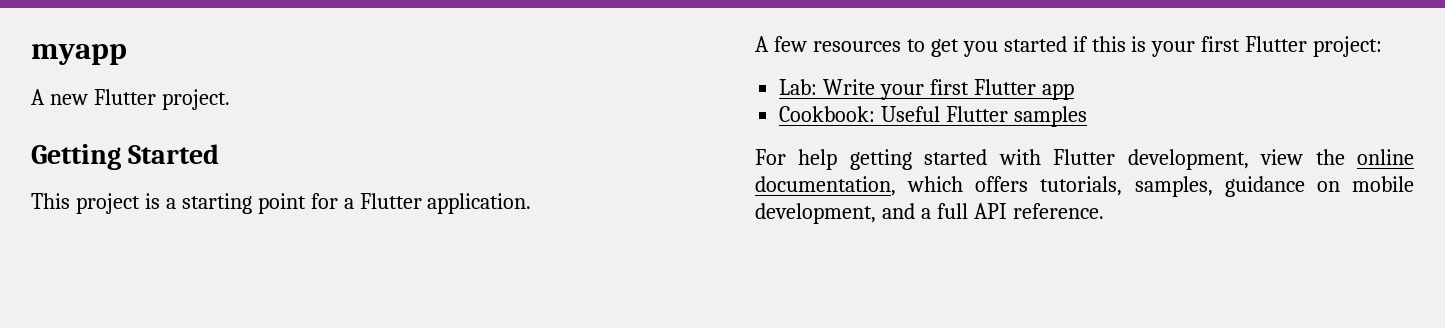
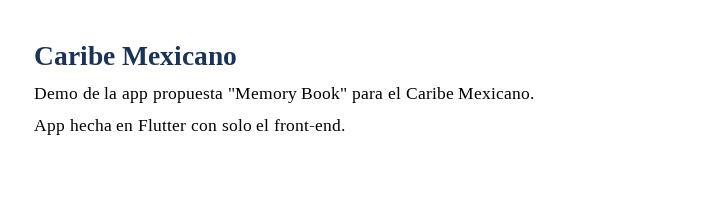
- myapp
- A new Flutter project.
- Getting Started
- This project is a starting point for a Flutter application.
- A few resources to get you started if this is your first Flutter project:
- Lab: Write your first Flutter app
- Cookbook: Useful Flutter samples
- For help getting started with Flutter development, view the online documentation, which offers tutorials, samples, guidance on mobile development, and a full API reference.
+ Caribe Mexicano
+ Demo de la app propuesta "Memory Book" para el Caribe Mexicano.
+ App hecha en Flutter con solo el front-end.

